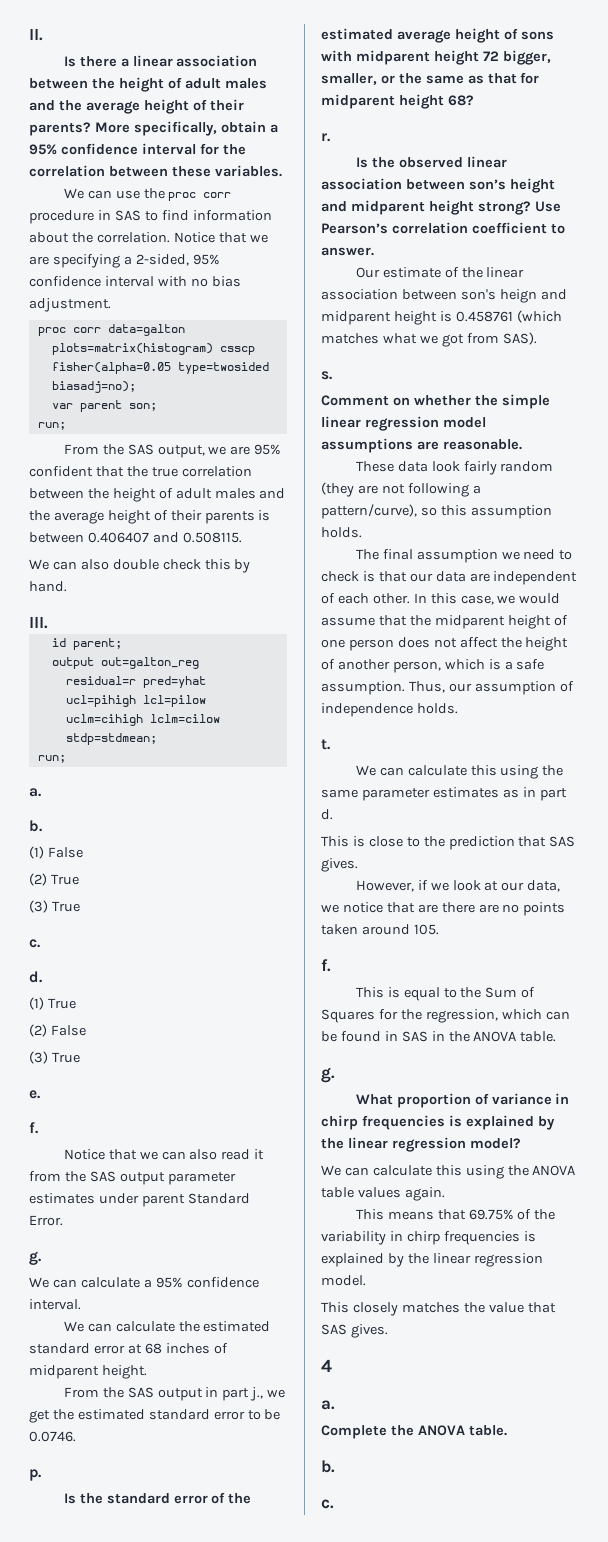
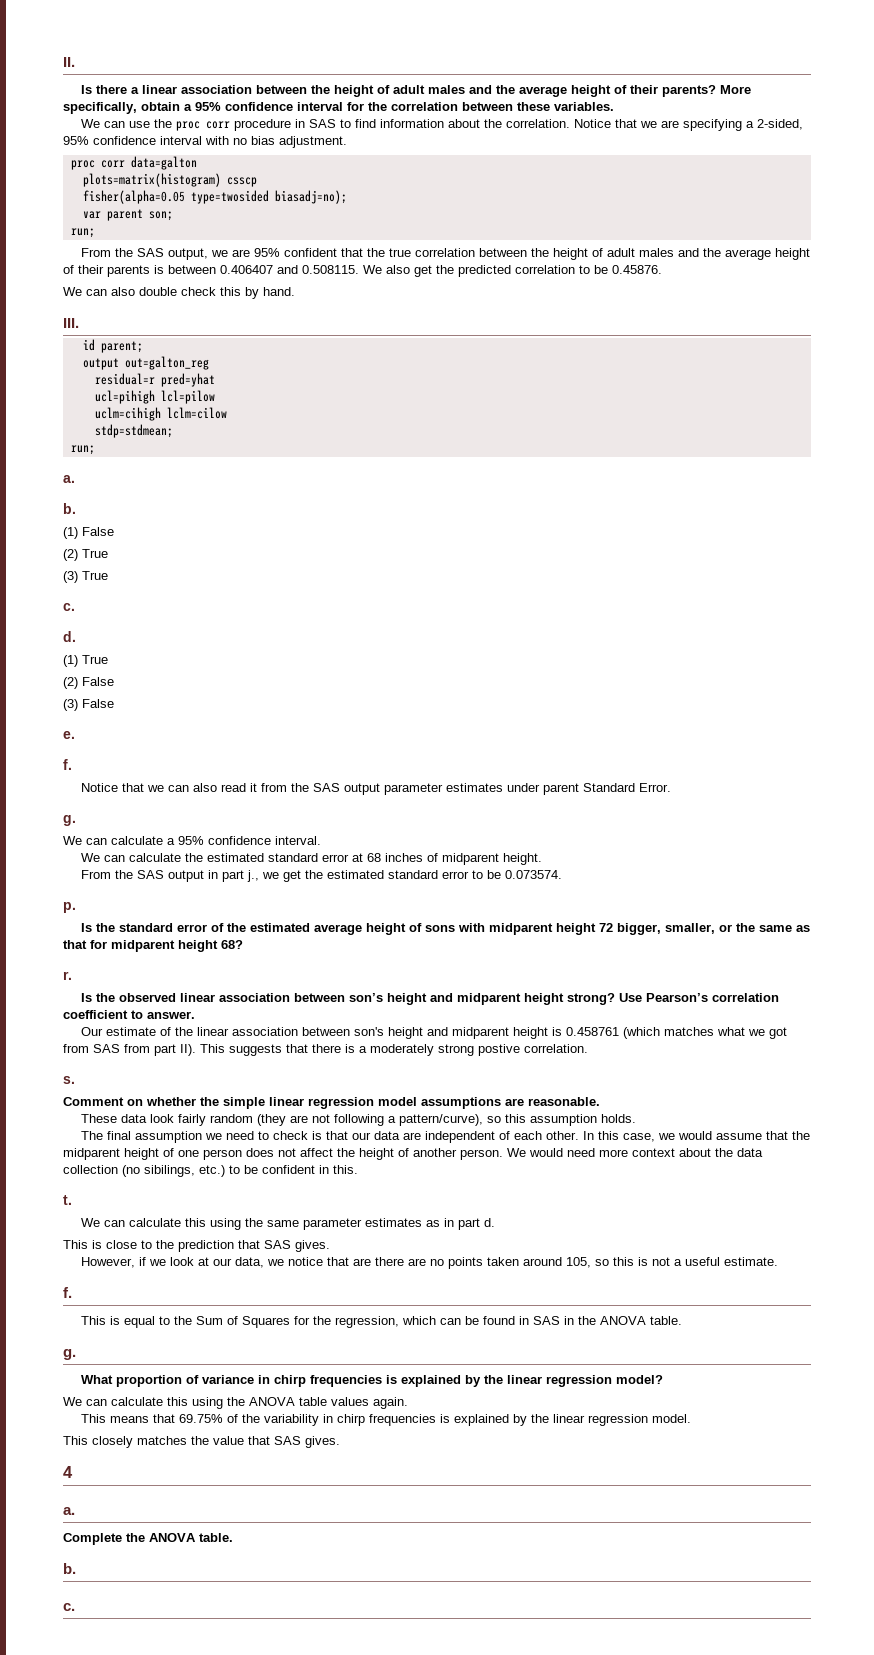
- From the SAS output, we are 95% confident that the true correlation between the height of adult males and the average height of their parents is between 0.406407 and 0.508115.
+ From the SAS output, we are 95% confident that the true correlation between the height of adult males and the average height of their parents is between 0.406407 and 0.508115. We also get the predicted correlation to be 0.45876.
  (2) False
- (3) True
+ (3) False
- From the SAS output in part j., we get the estimated standard error to be 0.0746.
+ From the SAS output in part j., we get the estimated standard error to be 0.073574.
- Our estimate of the linear association between son's heign and midparent height is 0.458761 (which matches what we got from SAS).
+ Our estimate of the linear association between son's height and midparent height is 0.458761 (which matches what we got from SAS from part II). This suggests that there is a moderately strong postive correlation.
- In this case, we would assume that the midparent height of one person does not affect the height of another person, which is a safe assumption. Thus, our assumption of independence holds.
+ In this case, we would assume that the midparent height of one person does not affect the height of another person. We would need more context about the data collection (no sibilings, etc.) to be confident in this.
- However, if we look at our data, we notice that are there are no points taken around 105.
+ However, if we look at our data, we notice that are there are no points taken around 105, so this is not a useful estimate.

